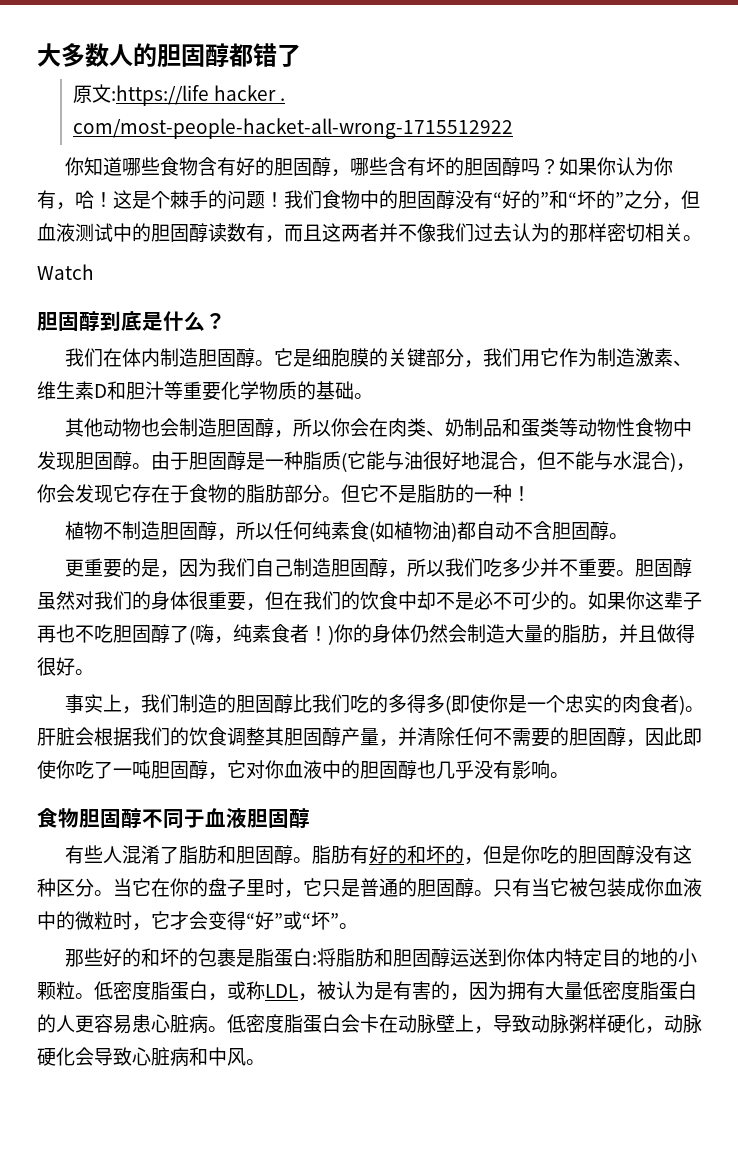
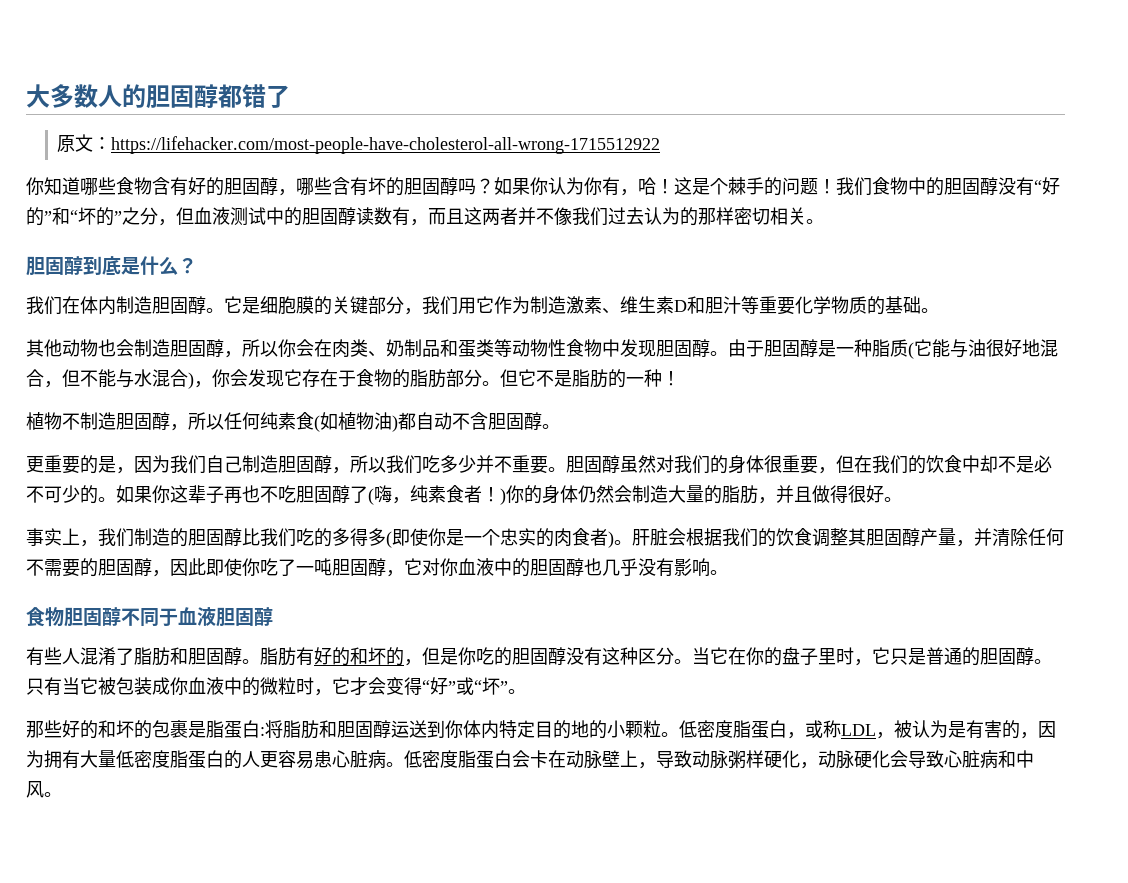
- 原文:https://life hacker . com/most-people-hacket-all-wrong-1715512922
+ 原文：https://lifehacker.com/most-people-have-cholesterol-all-wrong-1715512922
- Watch

